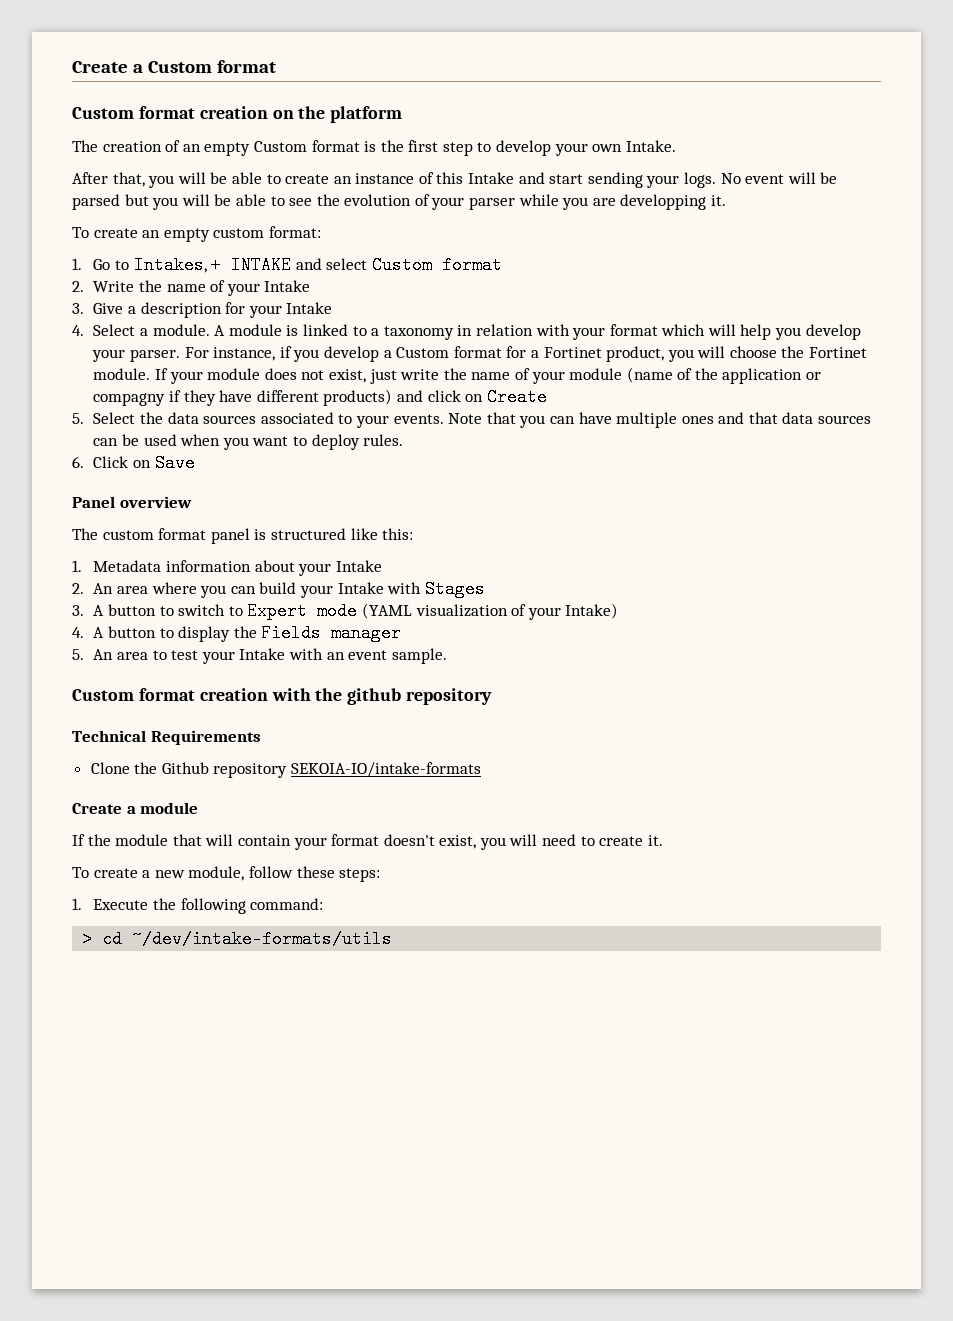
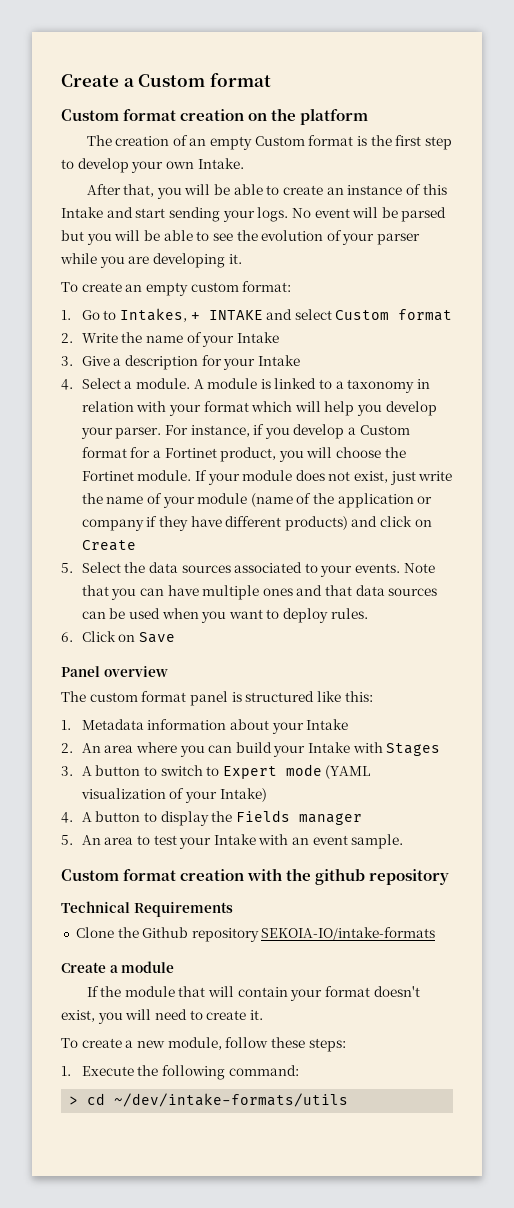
- No event will be parsed but you will be able to see the evolution of your parser while you are developping it.
+ No event will be parsed but you will be able to see the evolution of your parser while you are developing it.
- If your module does not exist, just write the name of your module (name of the application or compagny if they have different products) and click on Create
+ If your module does not exist, just write the name of your module (name of the application or company if they have different products) and click on Create

